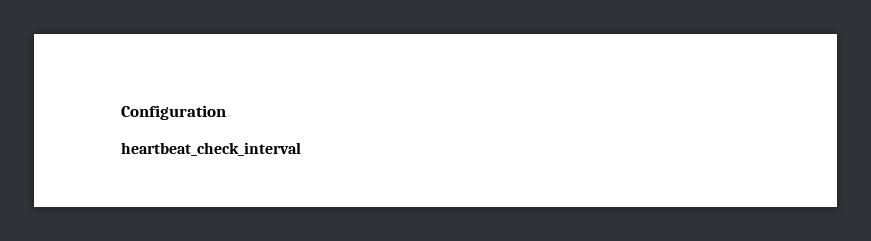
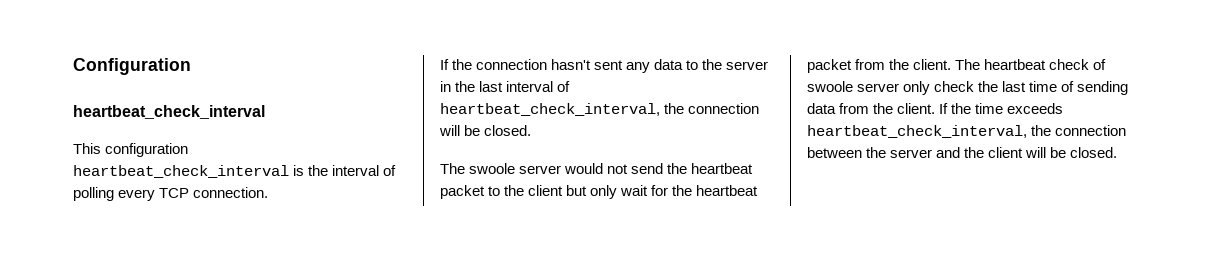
+ This configuration heartbeat_check_interval is the interval of polling every TCP connection.
+ If the connection hasn't sent any data to the server in the last interval of heartbeat_check_interval, the connection will be closed.
+ The swoole server would not send the heartbeat packet to the client but only wait for the heartbeat packet from the client. The heartbeat check of swoole server only check the last time of sending data from the client. If the time exceeds heartbeat_check_interval, the connection between the server and the client will be closed.

